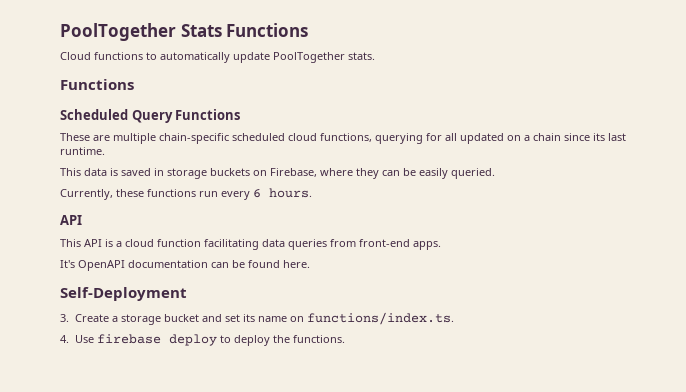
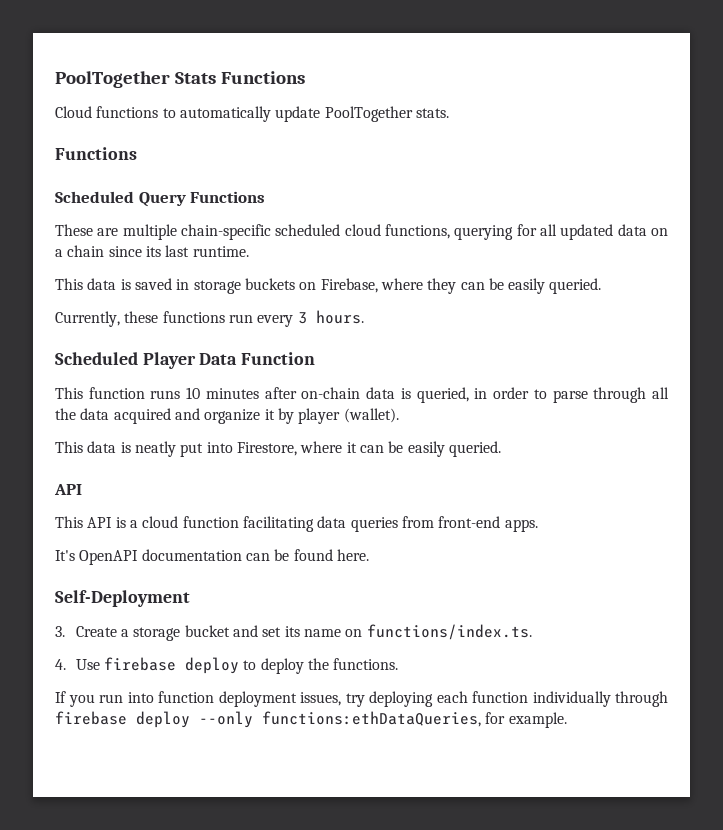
- These are multiple chain-specific scheduled cloud functions, querying for all updated on a chain since its last runtime.
+ These are multiple chain-specific scheduled cloud functions, querying for all updated data on a chain since its last runtime.
- Currently, these functions run every 6 hours.
+ Currently, these functions run every 3 hours.
+ Scheduled Player Data Function
+ This function runs 10 minutes after on-chain data is queried, in order to parse through all the data acquired and organize it by player (wallet).
+ This data is neatly put into Firestore, where it can be easily queried.
+ If you run into function deployment issues, try deploying each function individually through firebase deploy --only functions:ethDataQueries, for example.

